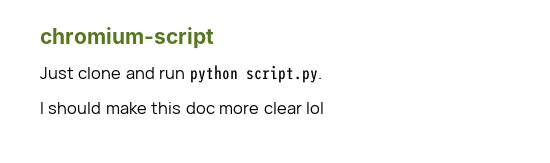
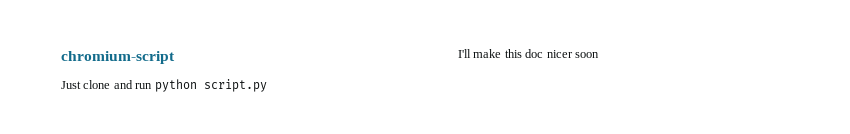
- Just clone and run python script.py.
- I should make this doc more clear lol
+ Just clone and run python script.py
+ I'll make this doc nicer soon

